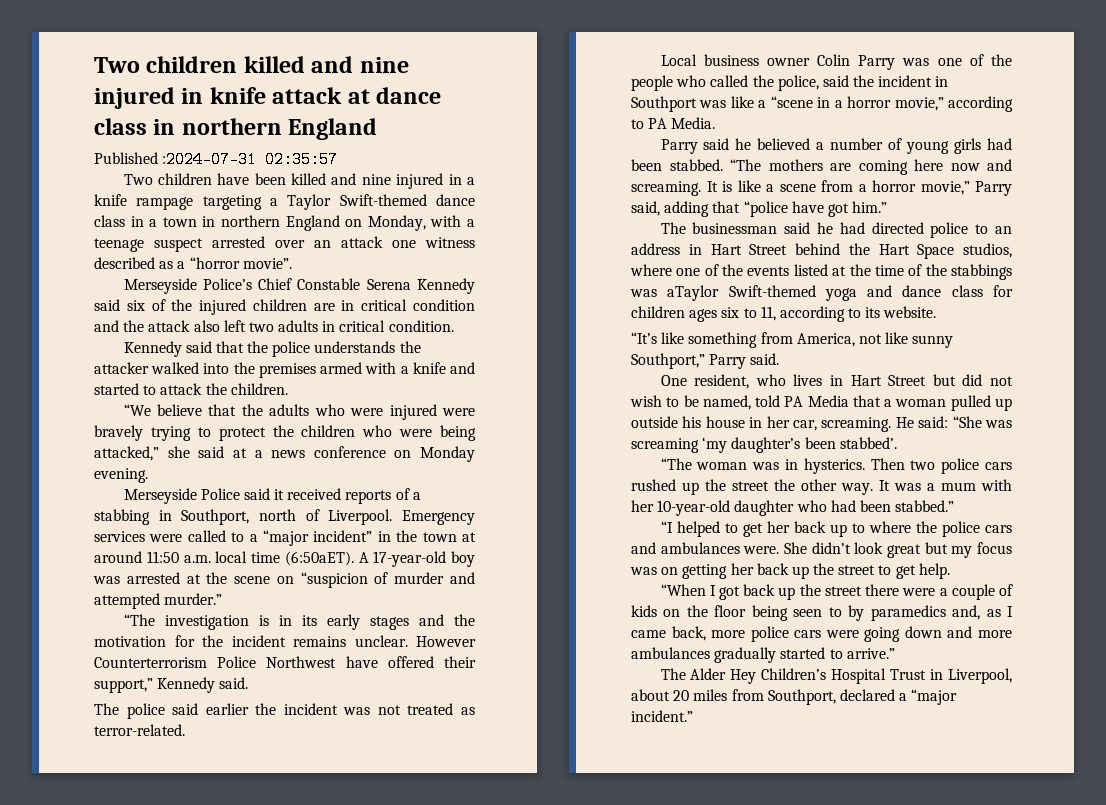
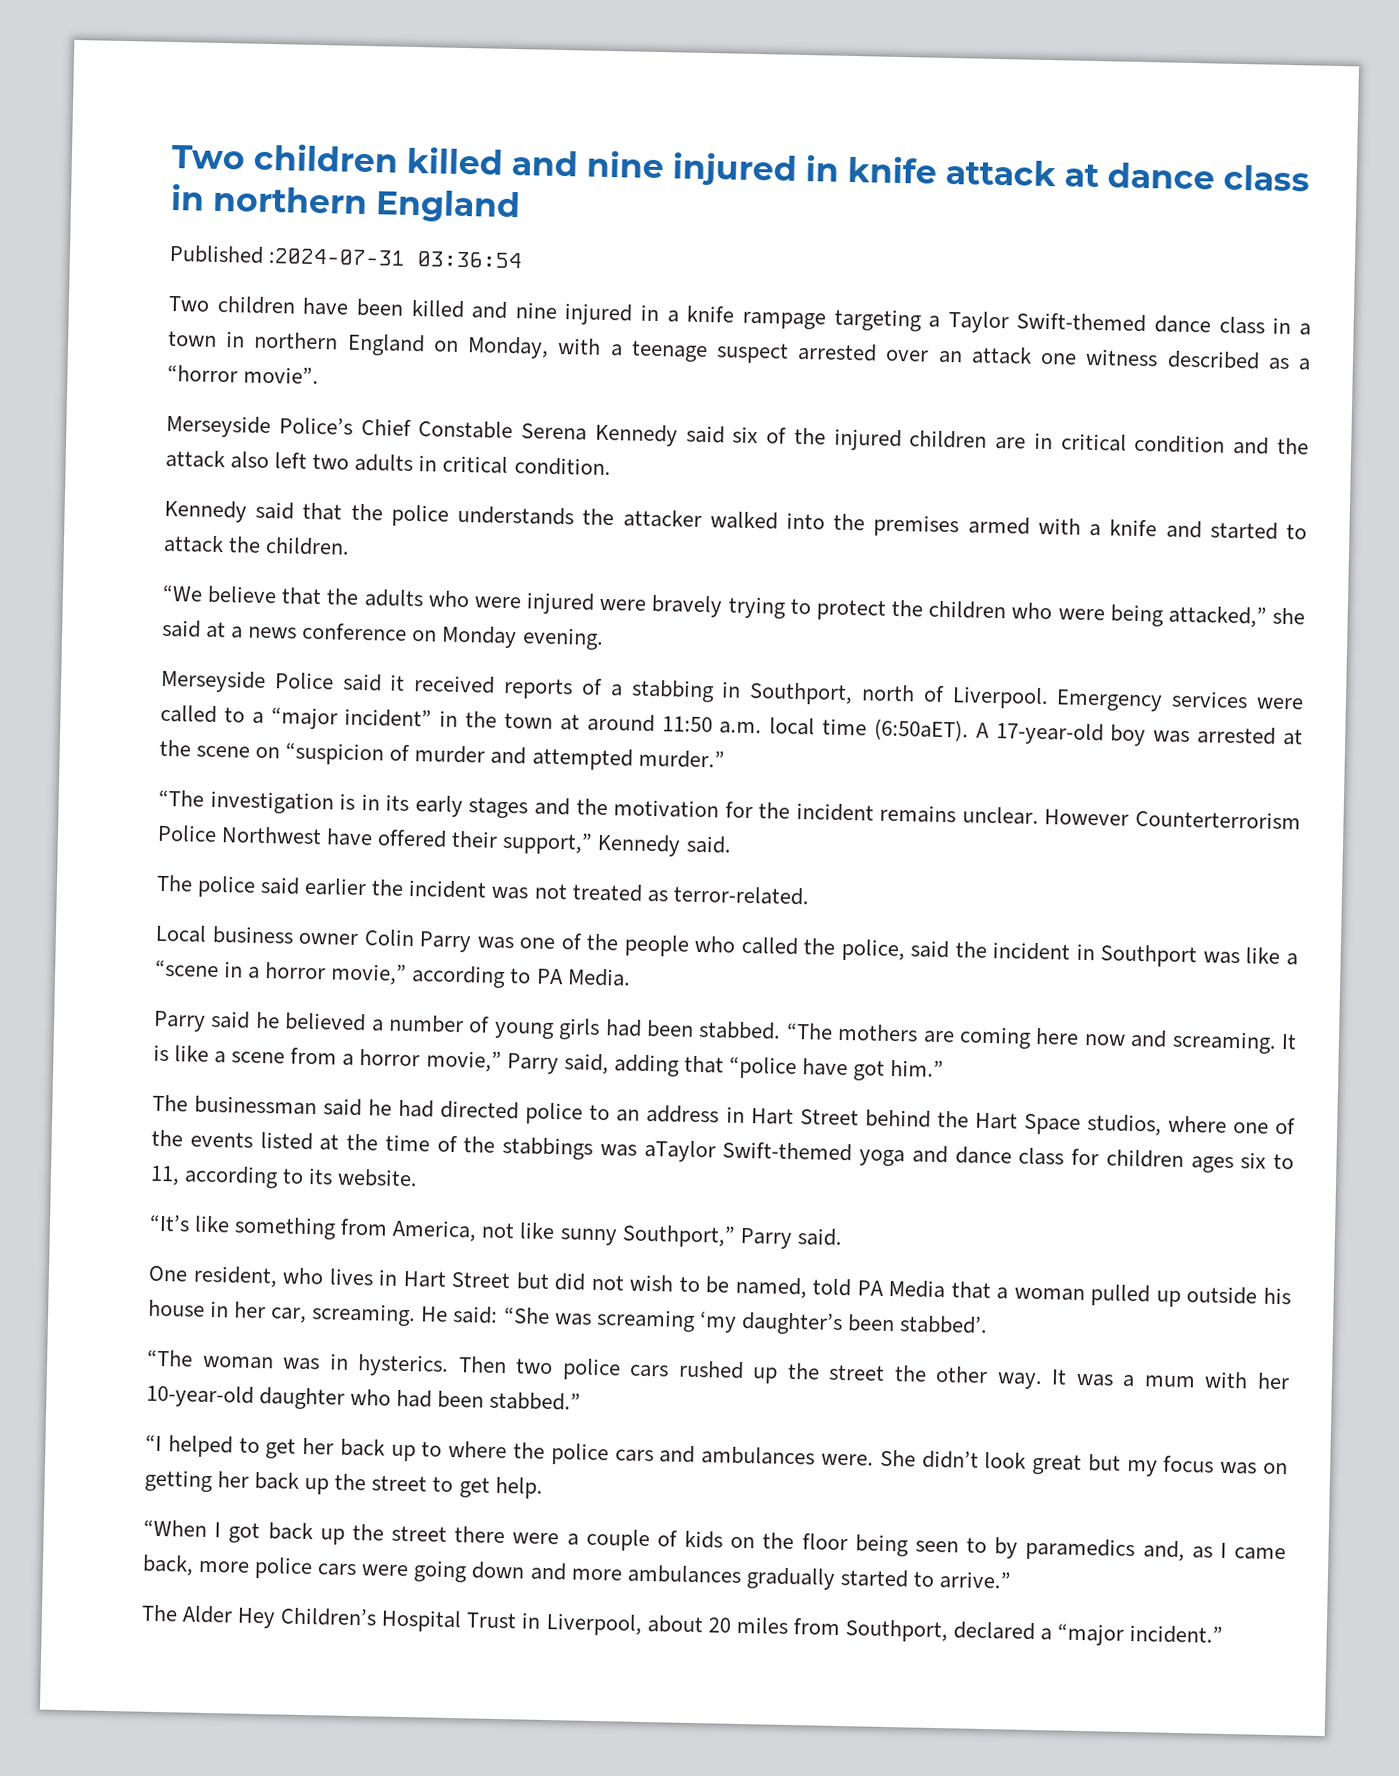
- Published :2024-07-31 02:35:57
+ Published :2024-07-31 03:36:54

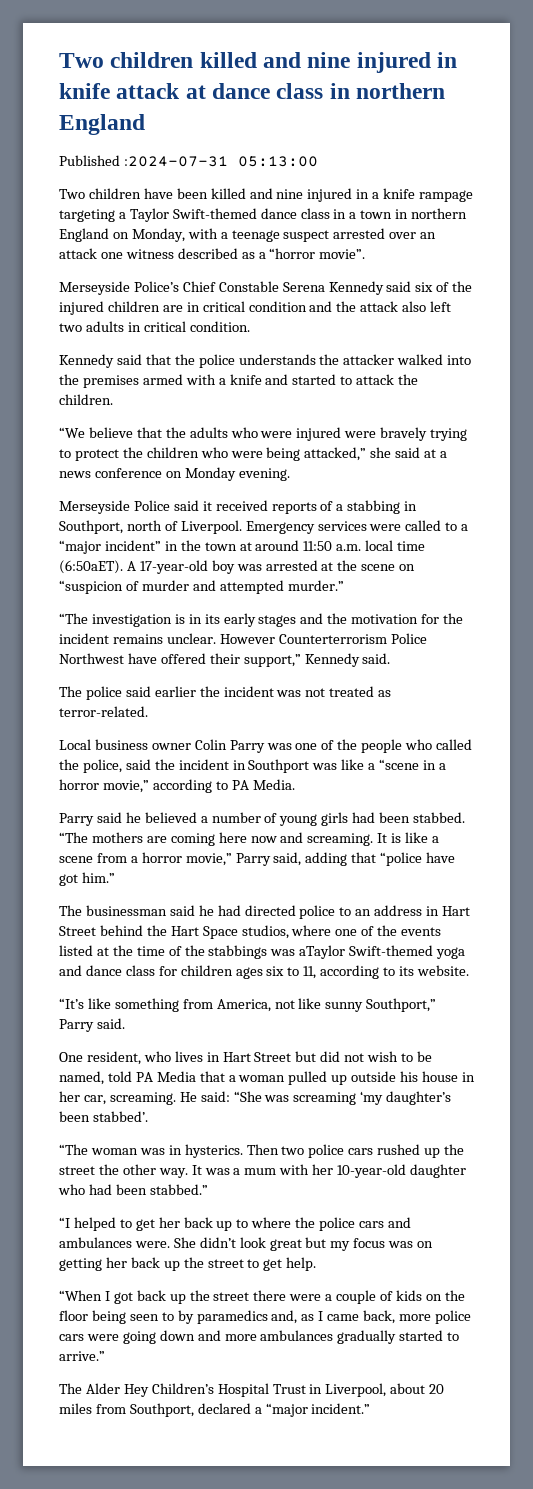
- Published :2024-07-31 03:36:54
+ Published :2024-07-31 05:13:00

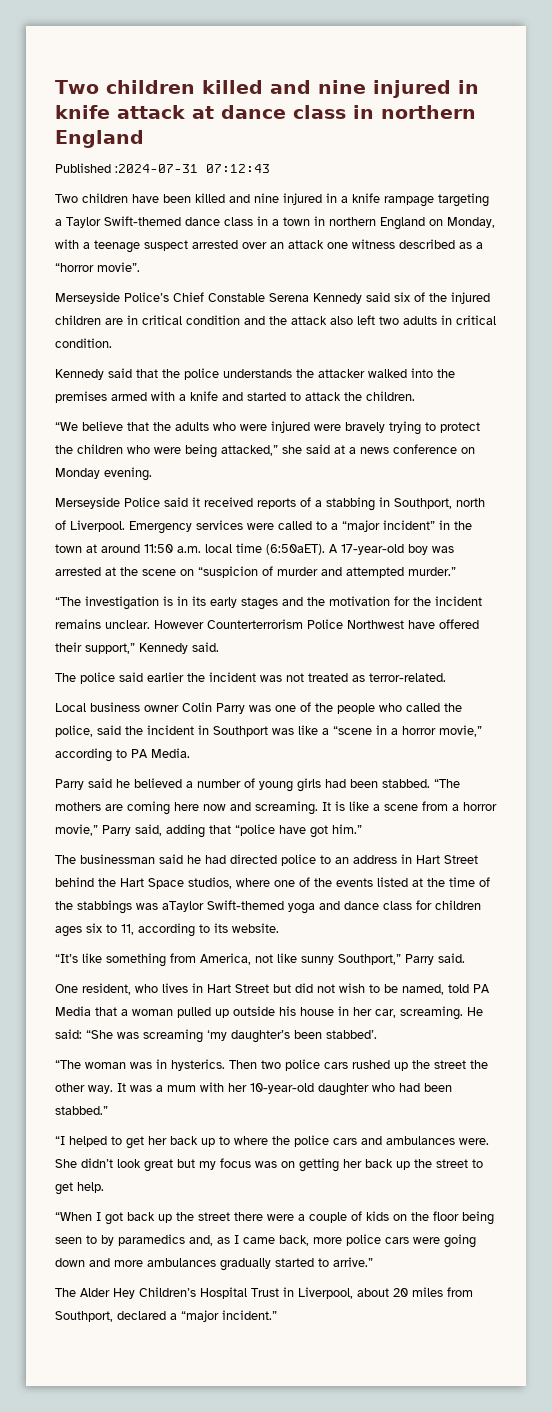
- Published :2024-07-31 05:13:00
+ Published :2024-07-31 07:12:43

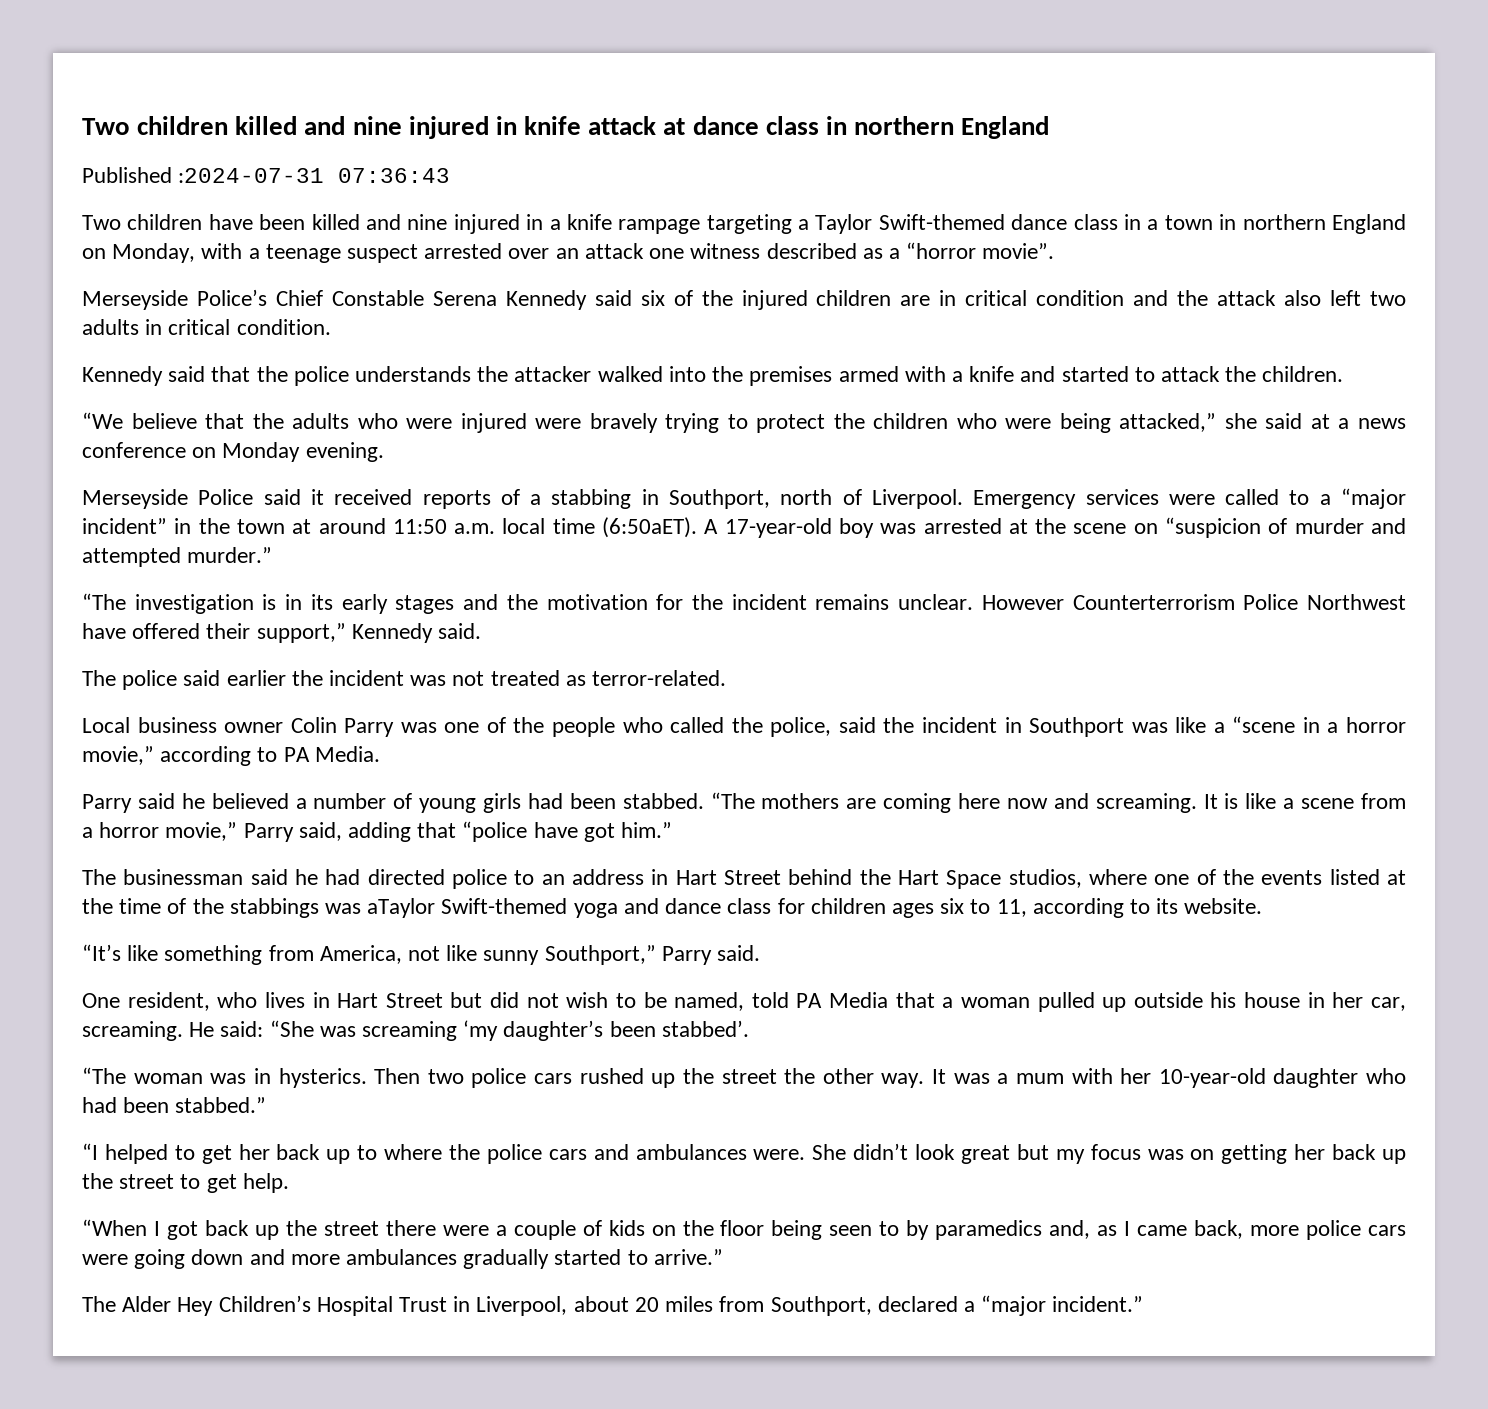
- Published :2024-07-31 07:12:43
+ Published :2024-07-31 07:36:43

